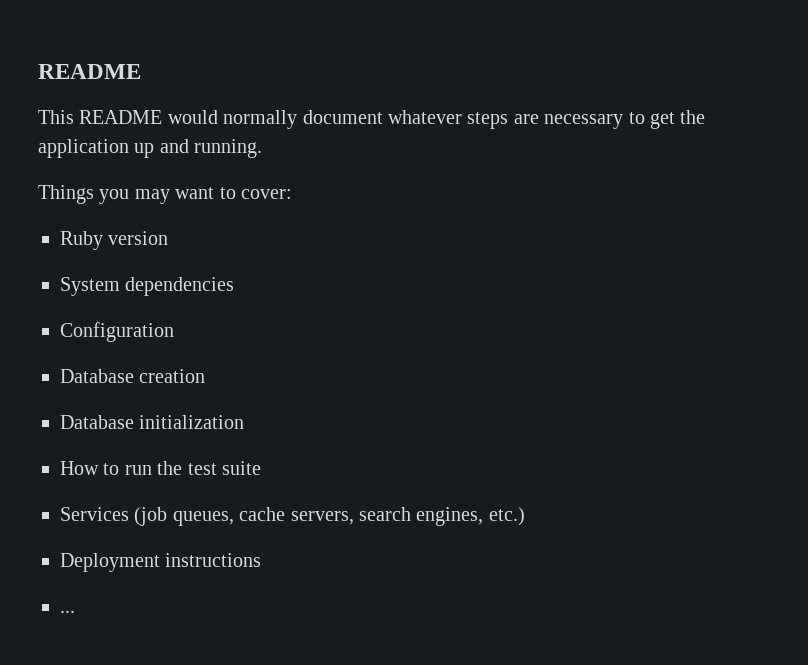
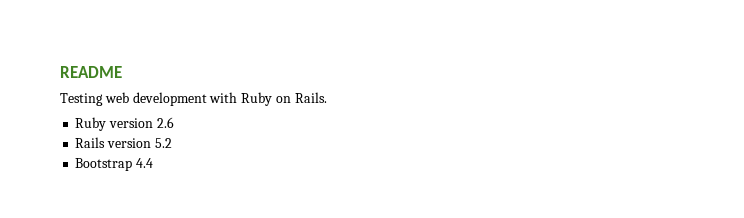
- This README would normally document whatever steps are necessary to get the application up and running.
- Things you may want to cover:
- Ruby version
- System dependencies
- Configuration
- Database creation
- Database initialization
- How to run the test suite
- Services (job queues, cache servers, search engines, etc.)
- Deployment instructions
- ...
+ Testing web development with Ruby on Rails.
+ Ruby version 2.6
+ Rails version 5.2
+ Bootstrap 4.4

